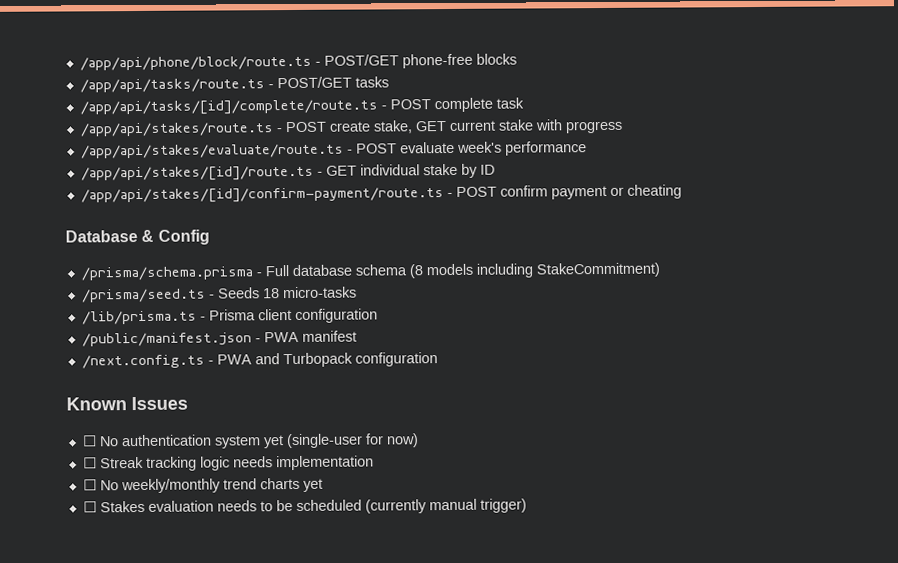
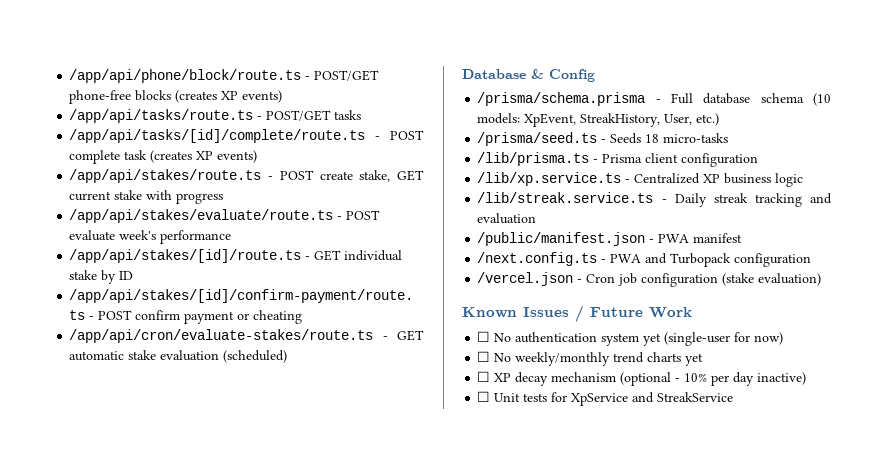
- /app/api/phone/block/route.ts - POST/GET phone-free blocks
+ /app/api/phone/block/route.ts - POST/GET phone-free blocks (creates XP events)
- /app/api/tasks/[id]/complete/route.ts - POST complete task
+ /app/api/tasks/[id]/complete/route.ts - POST complete task (creates XP events)
+ /app/api/cron/evaluate-stakes/route.ts - GET automatic stake evaluation (scheduled)
- /prisma/schema.prisma - Full database schema (8 models including StakeCommitment)
+ /prisma/schema.prisma - Full database schema (10 models: XpEvent, StreakHistory, User, etc.)
+ /lib/xp.service.ts - Centralized XP business logic
+ /lib/streak.service.ts - Daily streak tracking and evaluation
+ /vercel.json - Cron job configuration (stake evaluation)
- Known Issues
+ Known Issues / Future Work
- ☐ Streak tracking logic needs implementation
- ☐ Stakes evaluation needs to be scheduled (currently manual trigger)
+ ☐ XP decay mechanism (optional - 10% per day inactive)
+ ☐ Unit tests for XpService and StreakService

